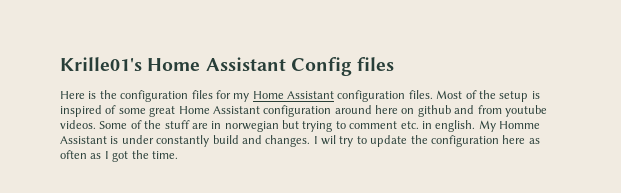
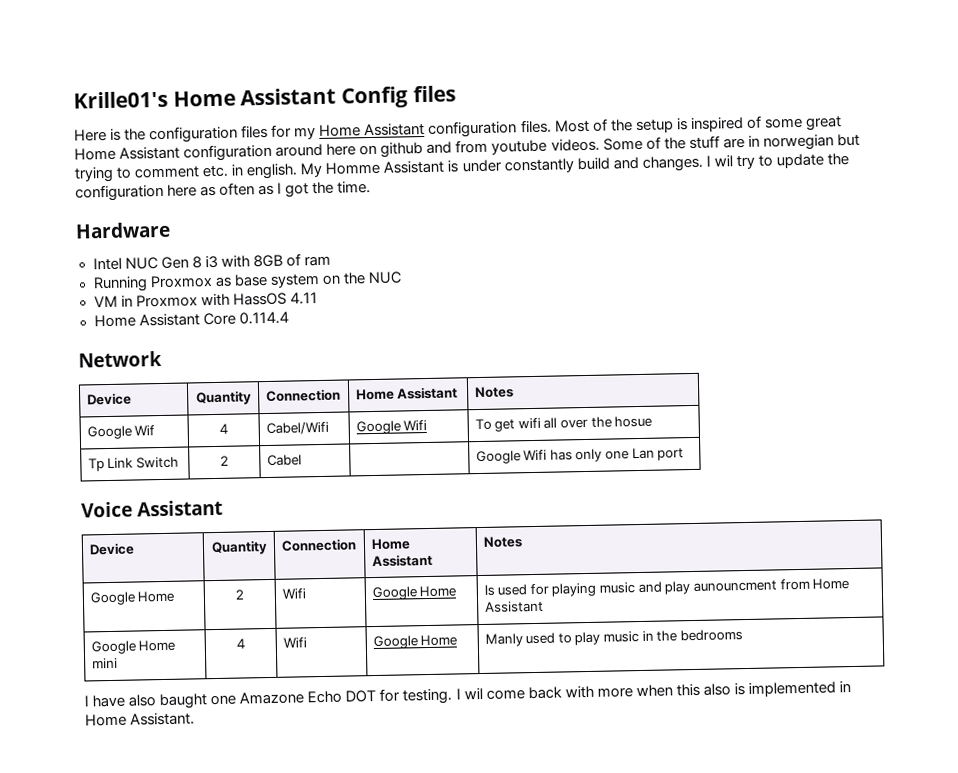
+ Hardware
+ Intel NUC Gen 8 i3 with 8GB of ram
+ Running Proxmox as base system on the NUC
+ VM in Proxmox with HassOS 4.11
+ Home Assistant Core 0.114.4
+ Network
+ Device | Quantity | Connection | Home Assistant | Notes
+ Google Wif | 4 | Cabel/Wifi | Google Wifi | To get wifi all over the hosue
+ Tp Link Switch | 2 | Cabel | | Google Wifi has only one Lan port
+ Voice Assistant
+ Device | Quantity | Connection | Home Assistant | Notes
+ Google Home | 2 | Wifi | Google Home | Is used for playing music and play aunouncment from Home Assistant
+ Google Home mini | 4 | Wifi | Google Home | Manly used to play music in the bedrooms
+ I have also baught one Amazone Echo DOT for testing. I wil come back with more when this also is implemented in Home Assistant.

